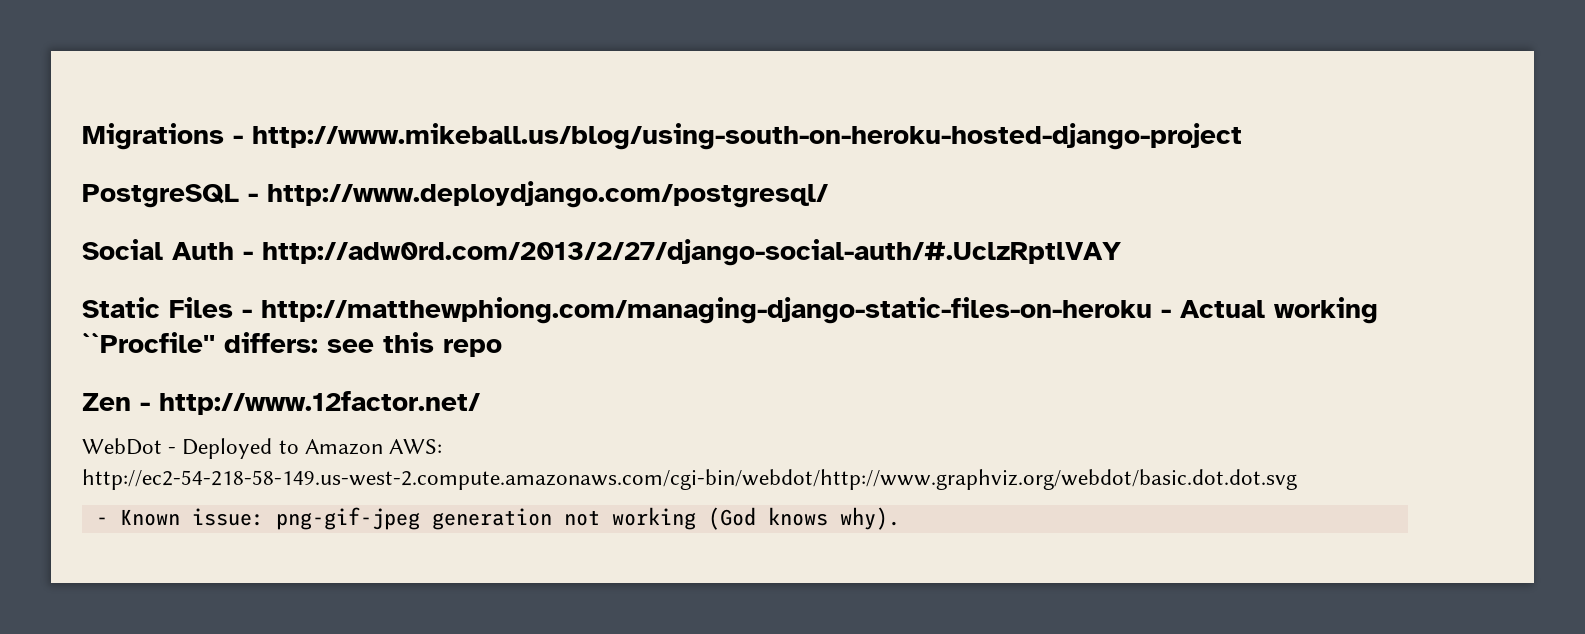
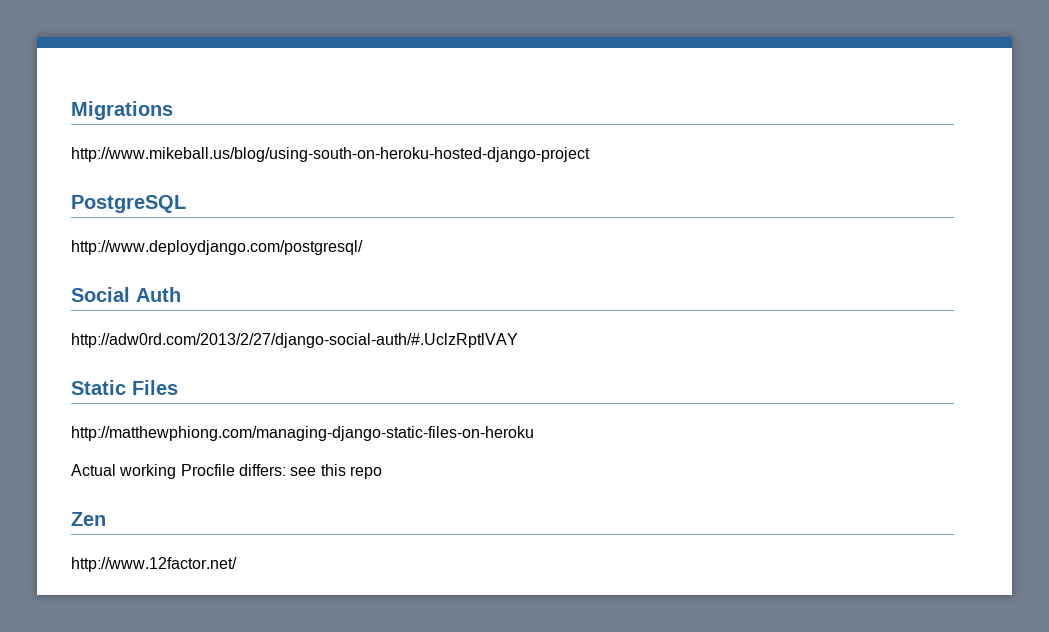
- Migrations - http://www.mikeball.us/blog/using-south-on-heroku-hosted-django-project
+ Migrations
+ http://www.mikeball.us/blog/using-south-on-heroku-hosted-django-project
- PostgreSQL - http://www.deploydjango.com/postgresql/
+ PostgreSQL
+ http://www.deploydjango.com/postgresql/
- Social Auth - http://adw0rd.com/2013/2/27/django-social-auth/#.UclzRptlVAY
+ Social Auth
+ http://adw0rd.com/2013/2/27/django-social-auth/#.UclzRptlVAY
- Static Files - http://matthewphiong.com/managing-django-static-files-on-heroku - Actual working ``Procfile'' differs: see this repo
+ Static Files
+ http://matthewphiong.com/managing-django-static-files-on-heroku
+ Actual working Procfile differs: see this repo
- Zen - http://www.12factor.net/
+ Zen
+ http://www.12factor.net/
- WebDot - Deployed to Amazon AWS: http://ec2-54-218-58-149.us-west-2.compute.amazonaws.com/cgi-bin/webdot/http://www.graphviz.org/webdot/basic.dot.dot.svg
- - Known issue: png-gif-jpeg generation not working (God knows why).

